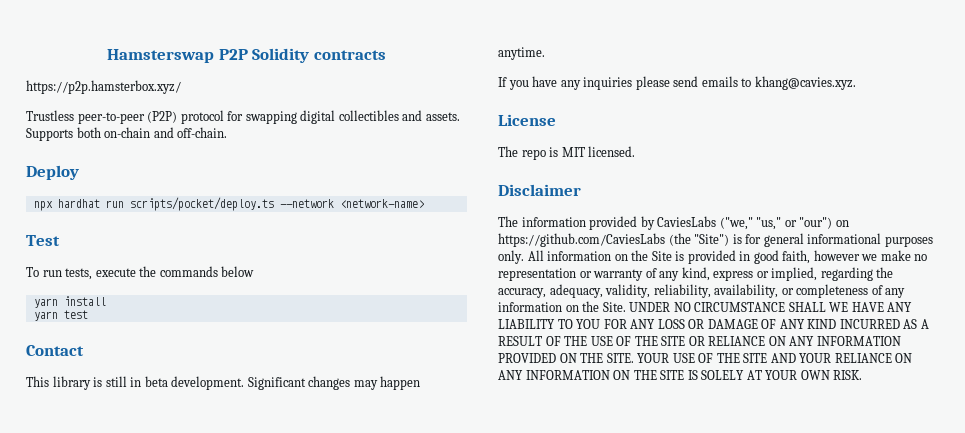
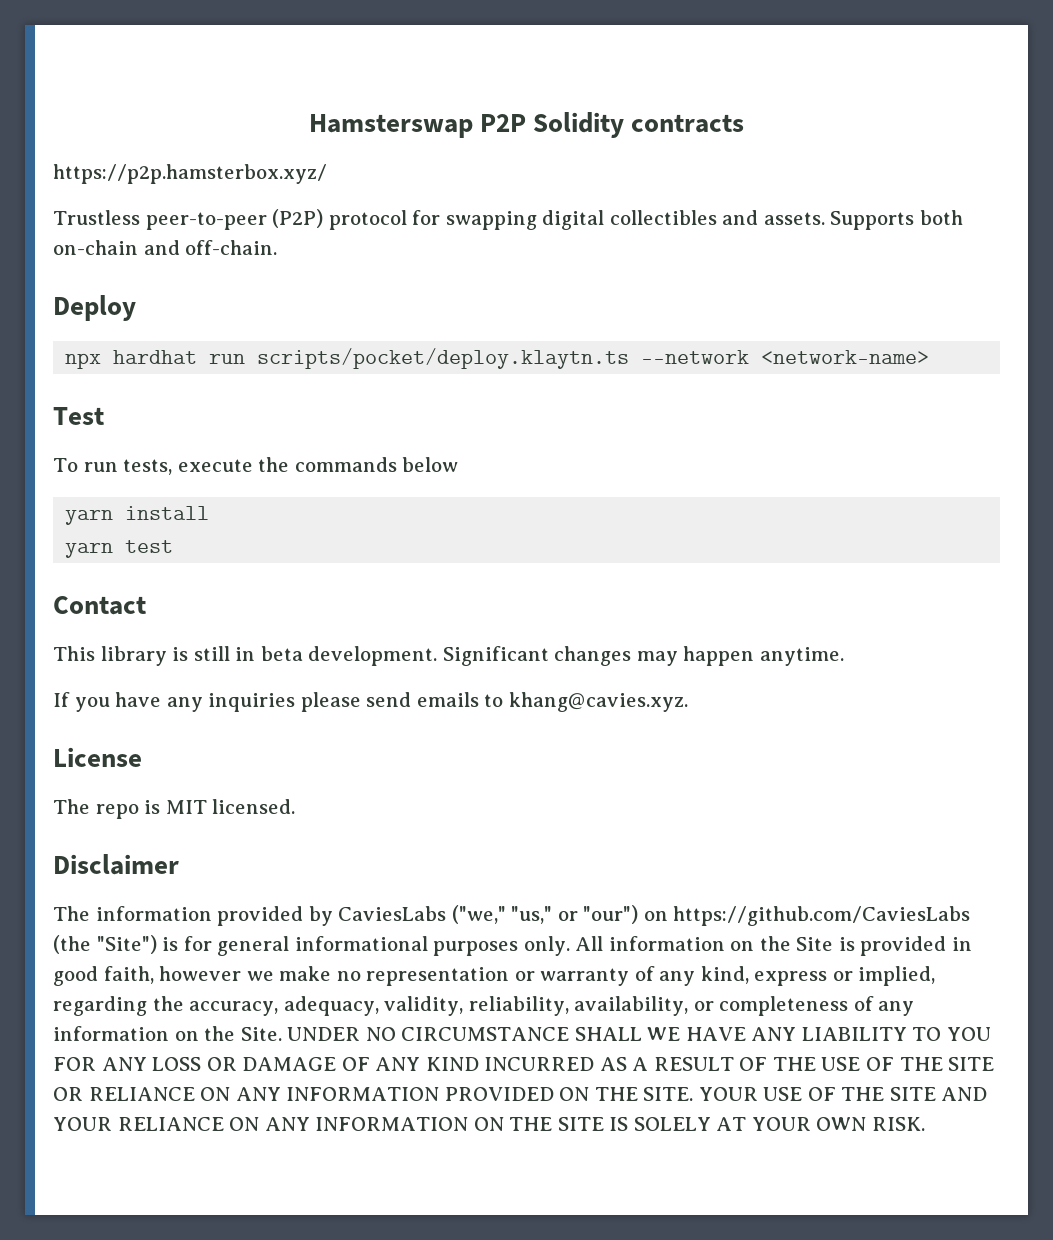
- npx hardhat run scripts/pocket/deploy.ts --network <network-name>
+ npx hardhat run scripts/pocket/deploy.klaytn.ts --network <network-name>

